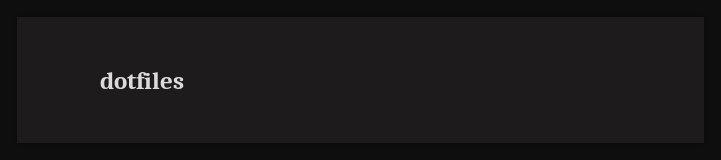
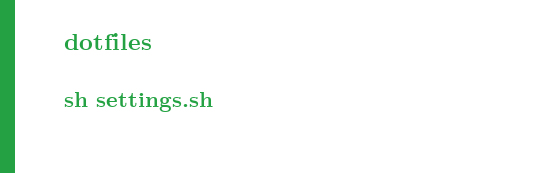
+ sh settings.sh

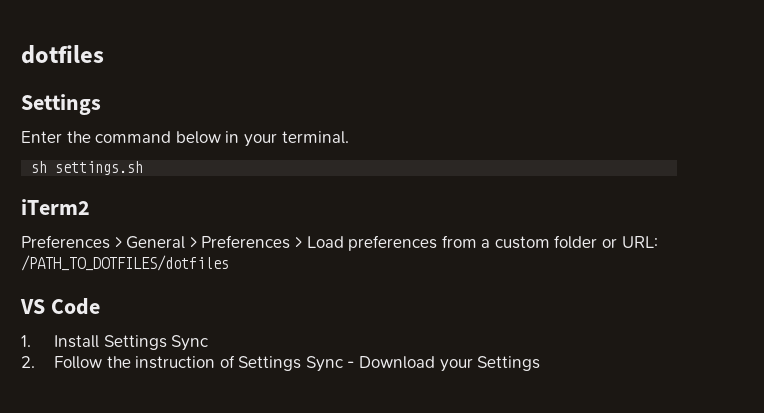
  dotfiles
+ Settings
+ Enter the command below in your terminal.
  sh settings.sh
+ iTerm2
+ Preferences > General > Preferences > Load preferences from a custom folder or URL: /PATH_TO_DOTFILES/dotfiles
+ VS Code
+ 1. Install Settings Sync
+ 2. Follow the instruction of Settings Sync - Download your Settings

